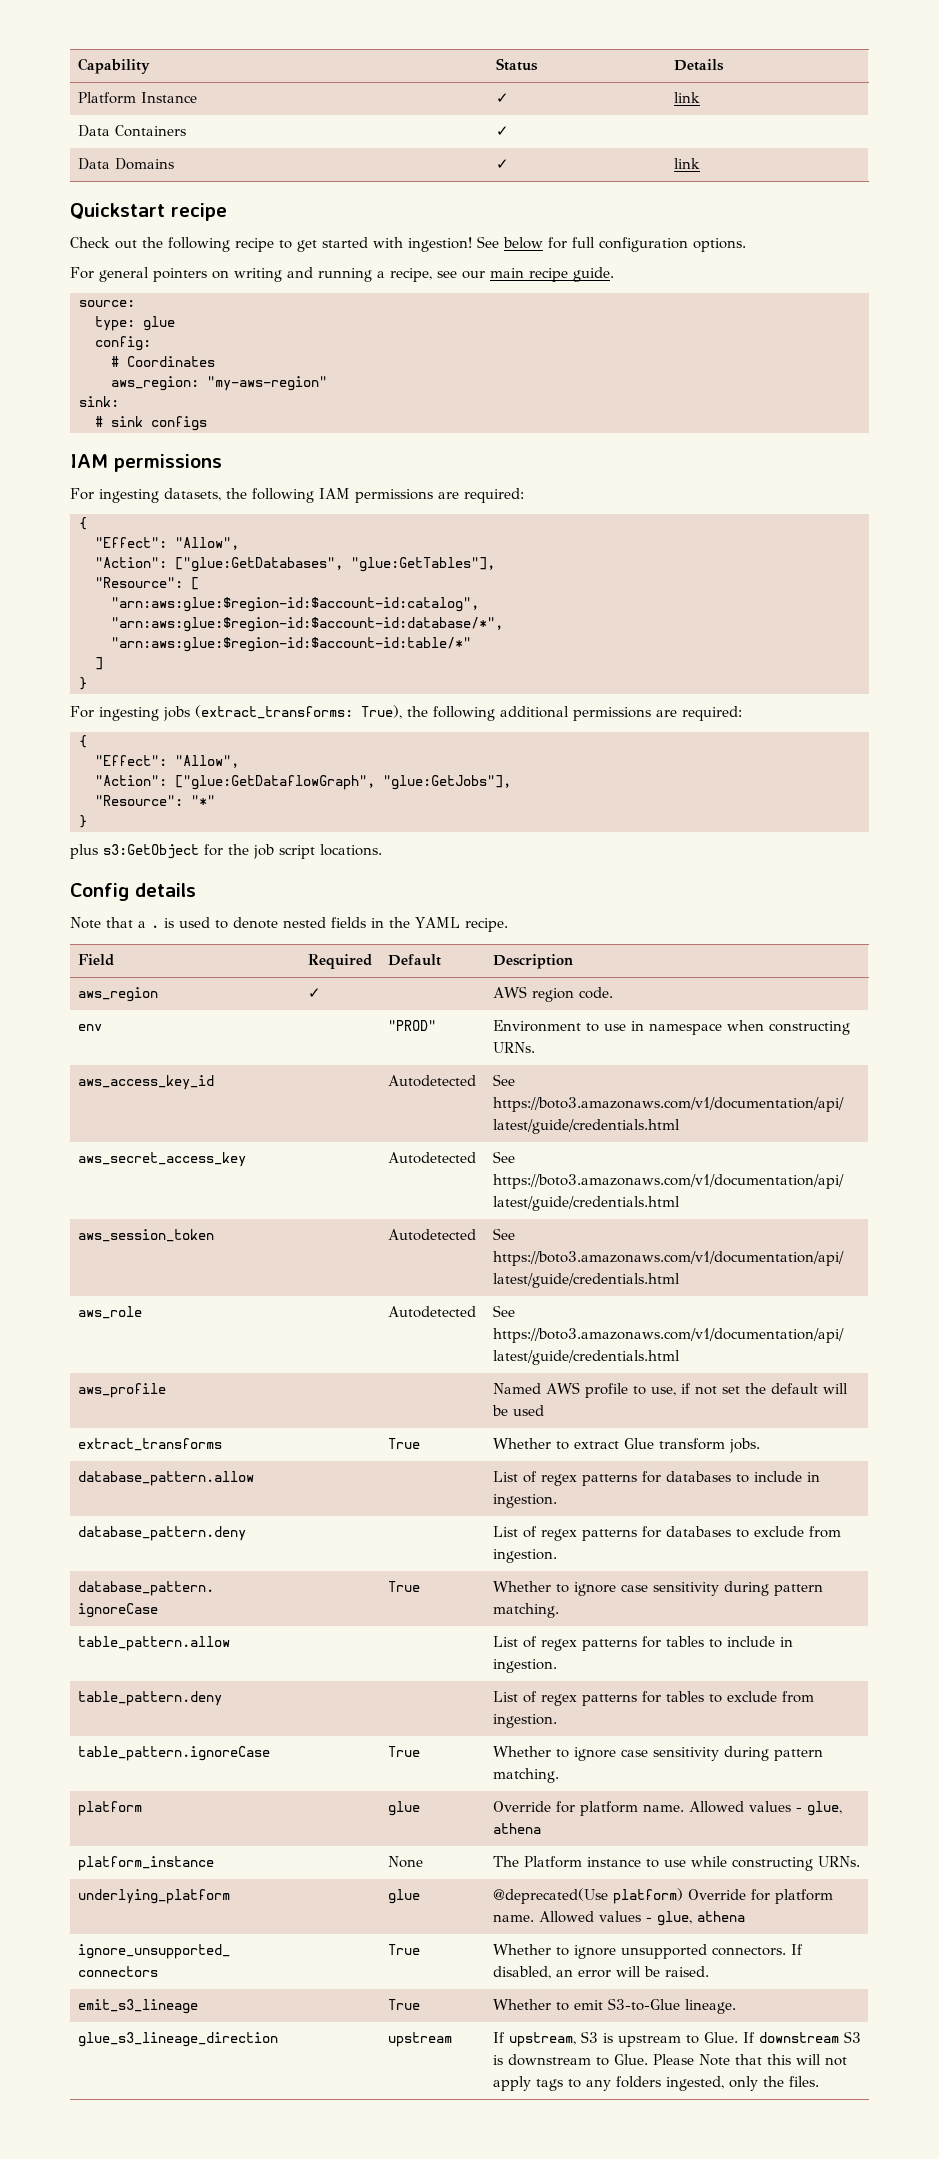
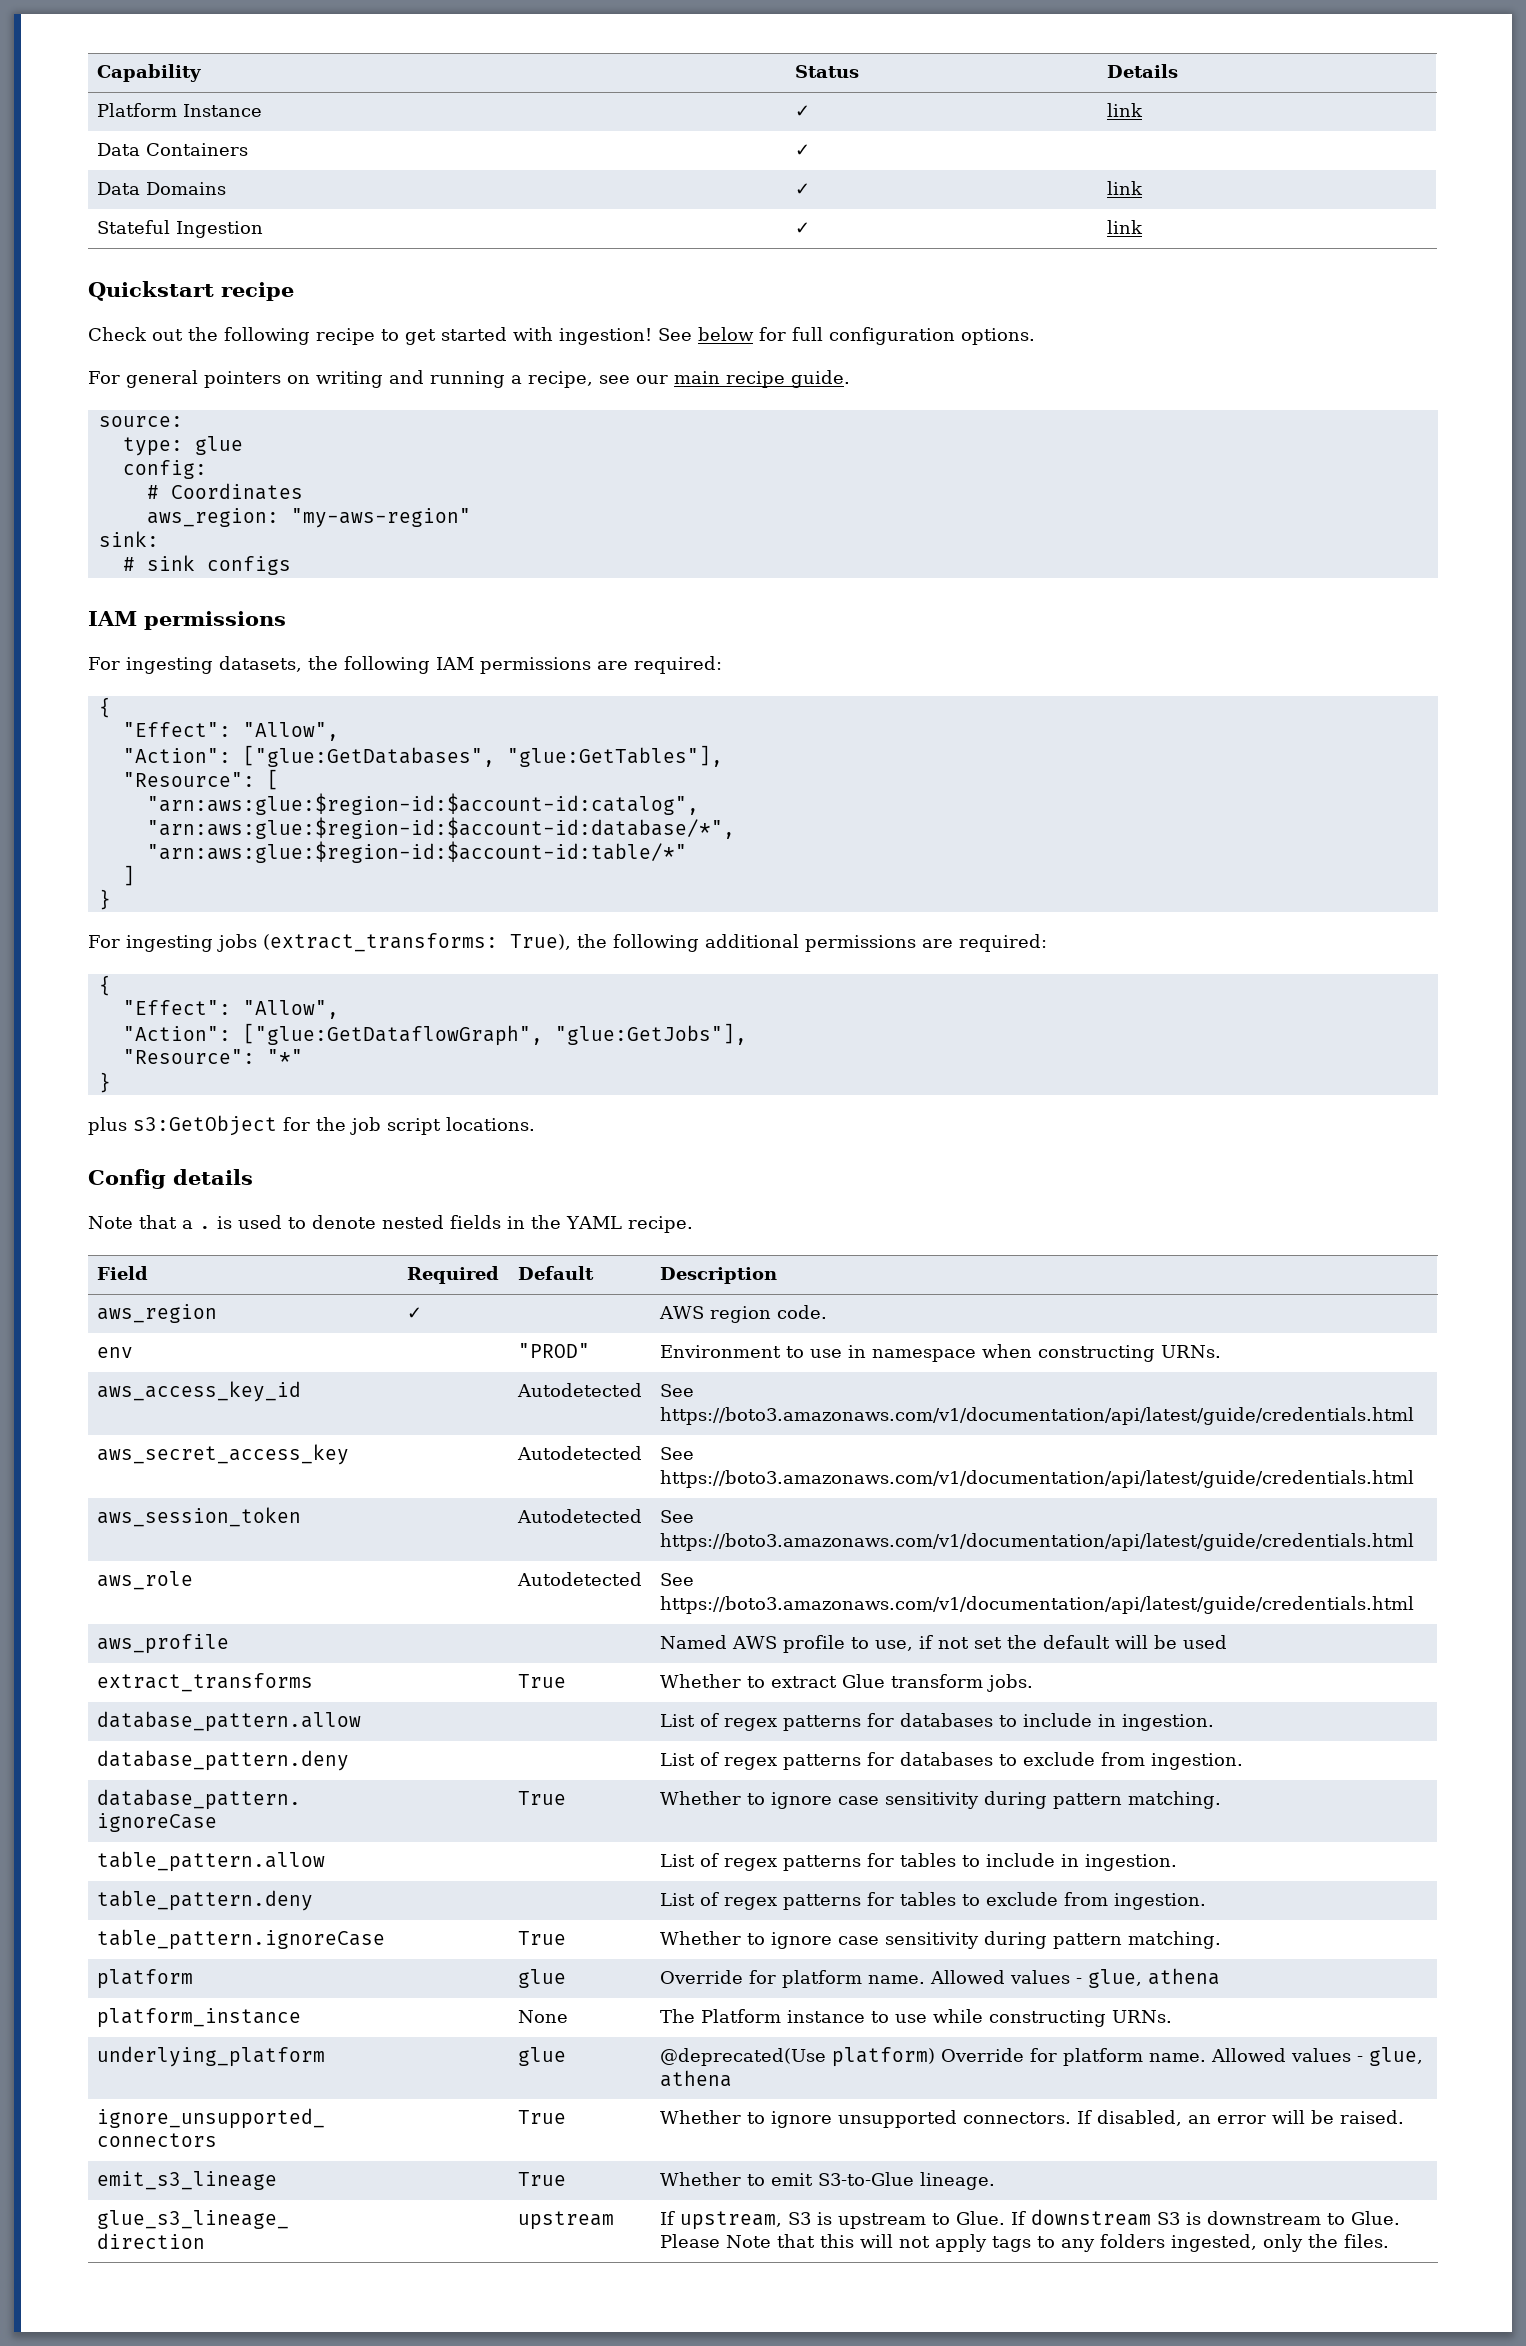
+ Stateful Ingestion | ✓ | link

